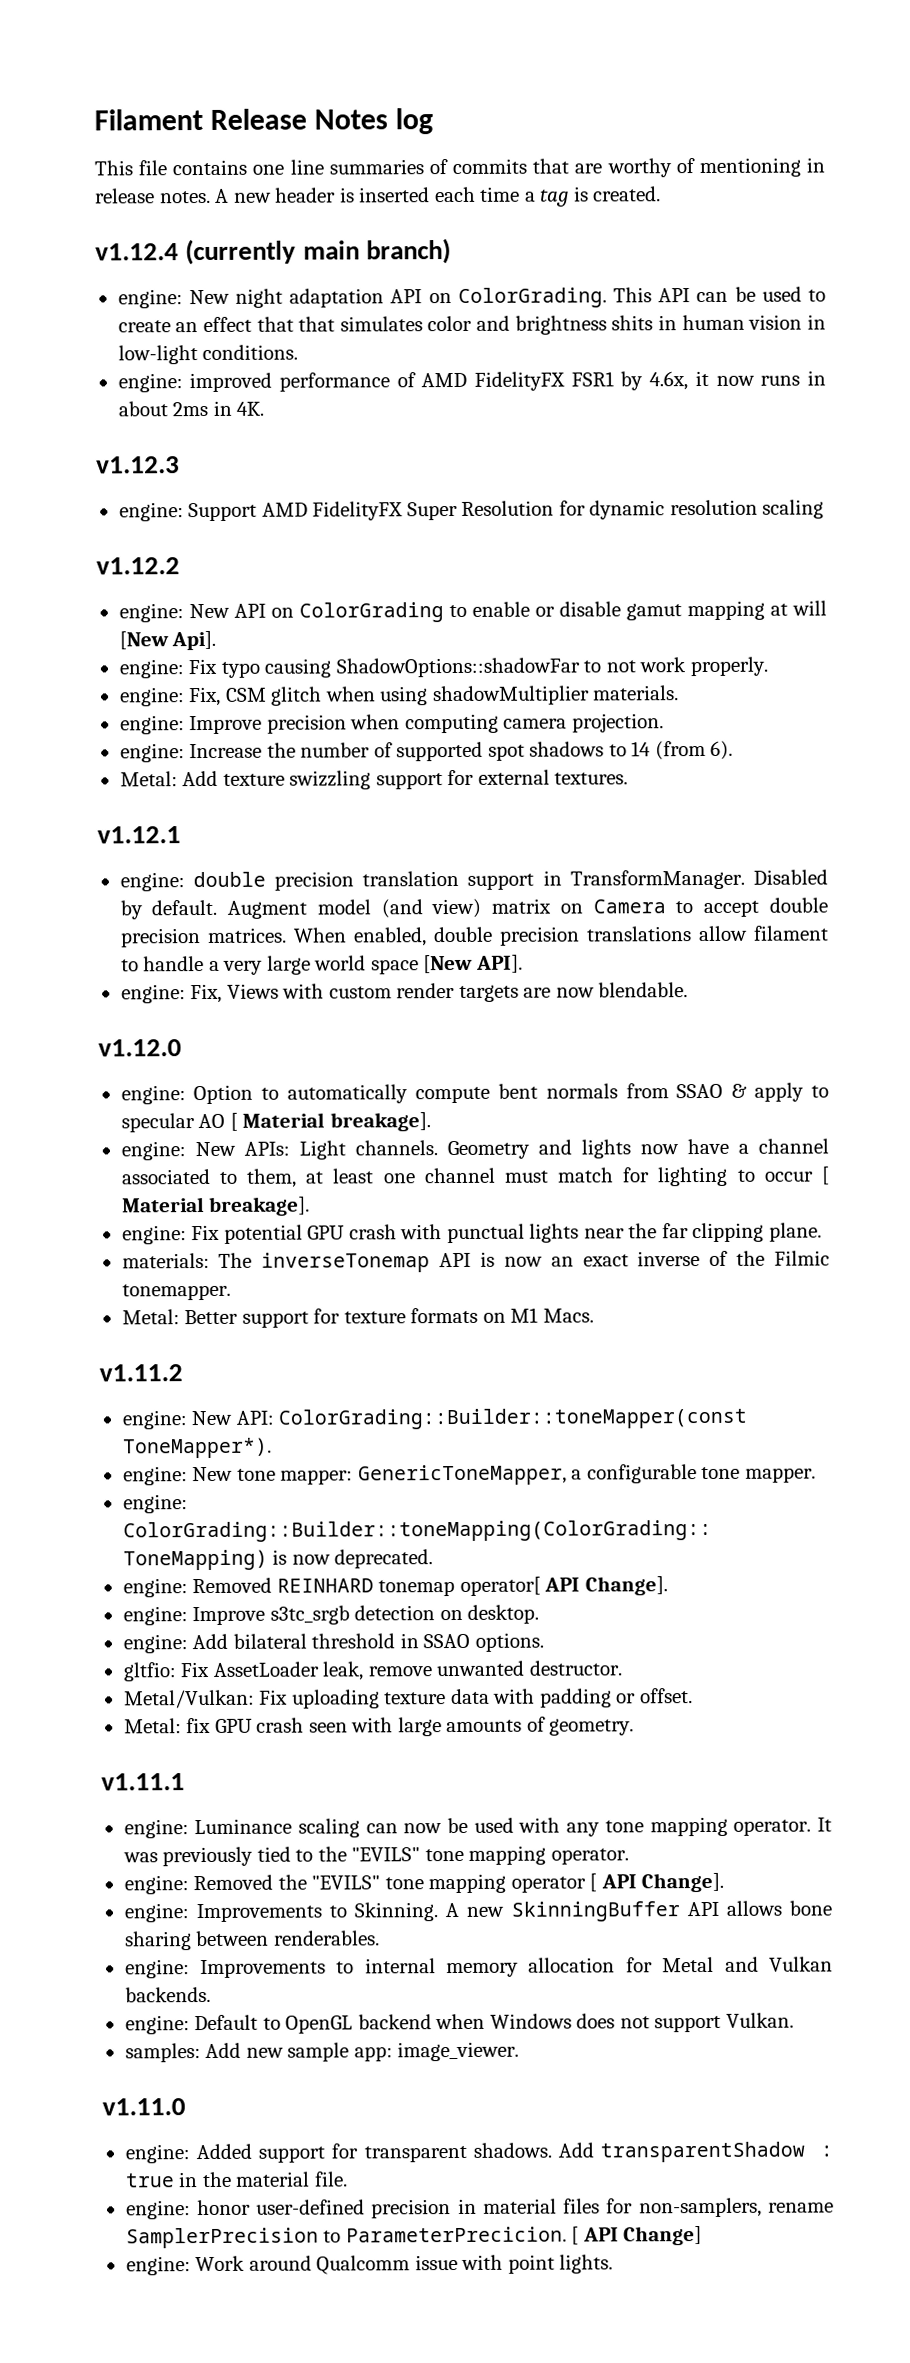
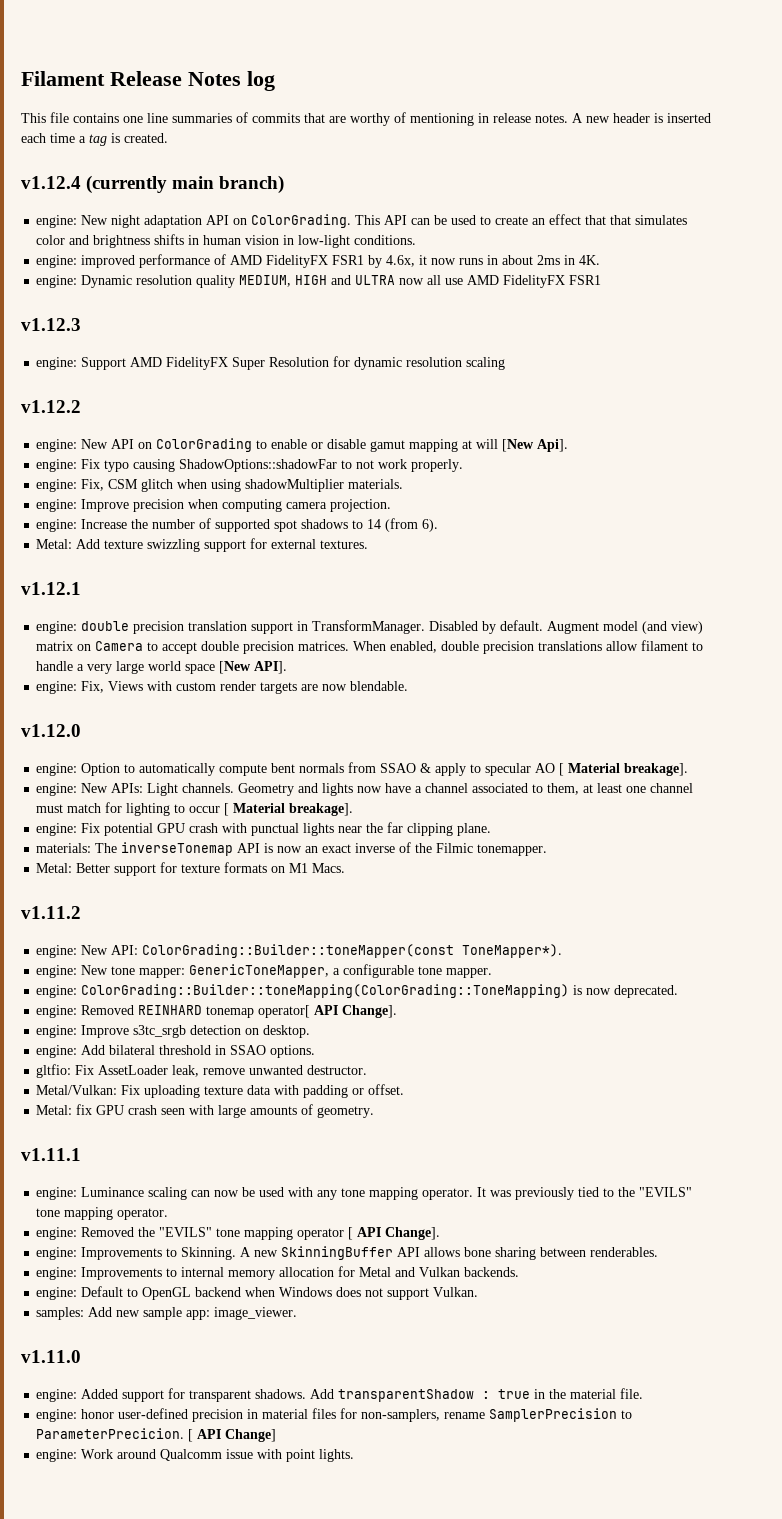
- This API can be used to create an effect that that simulates color and brightness shits in human vision in low-light conditions.
+ This API can be used to create an effect that that simulates color and brightness shifts in human vision in low-light conditions.
+ engine: Dynamic resolution quality MEDIUM, HIGH and ULTRA now all use AMD FidelityFX FSR1

